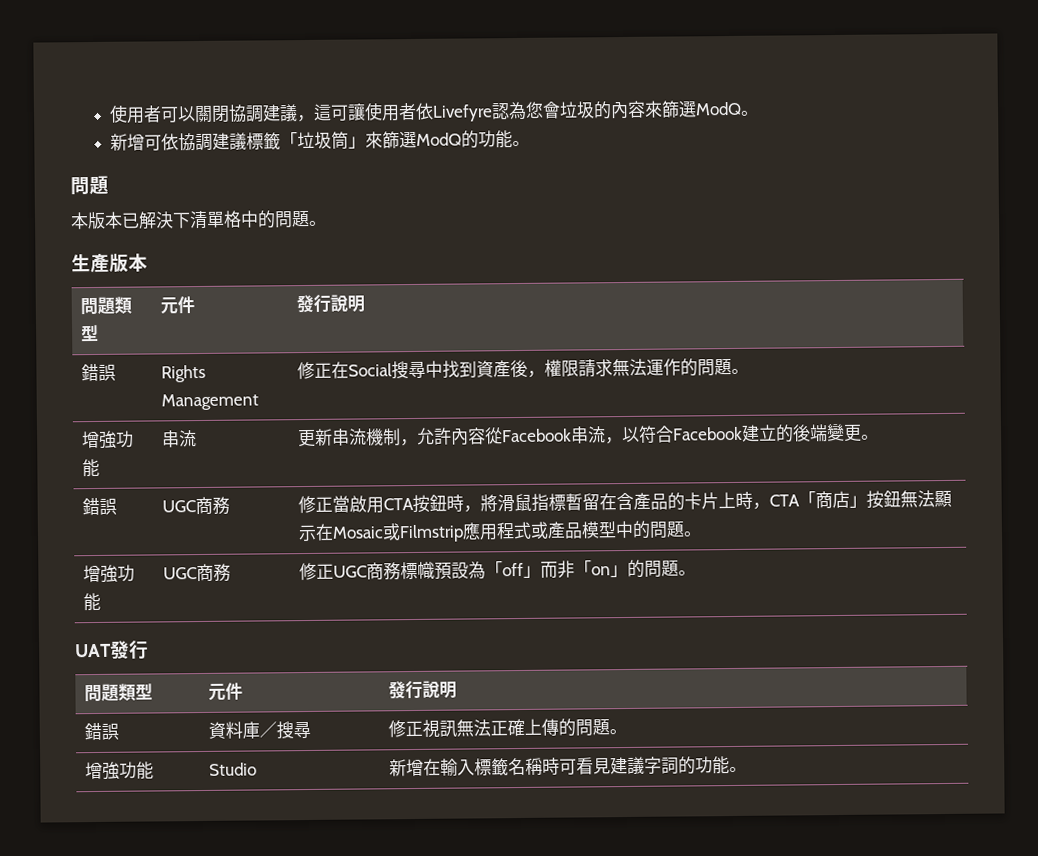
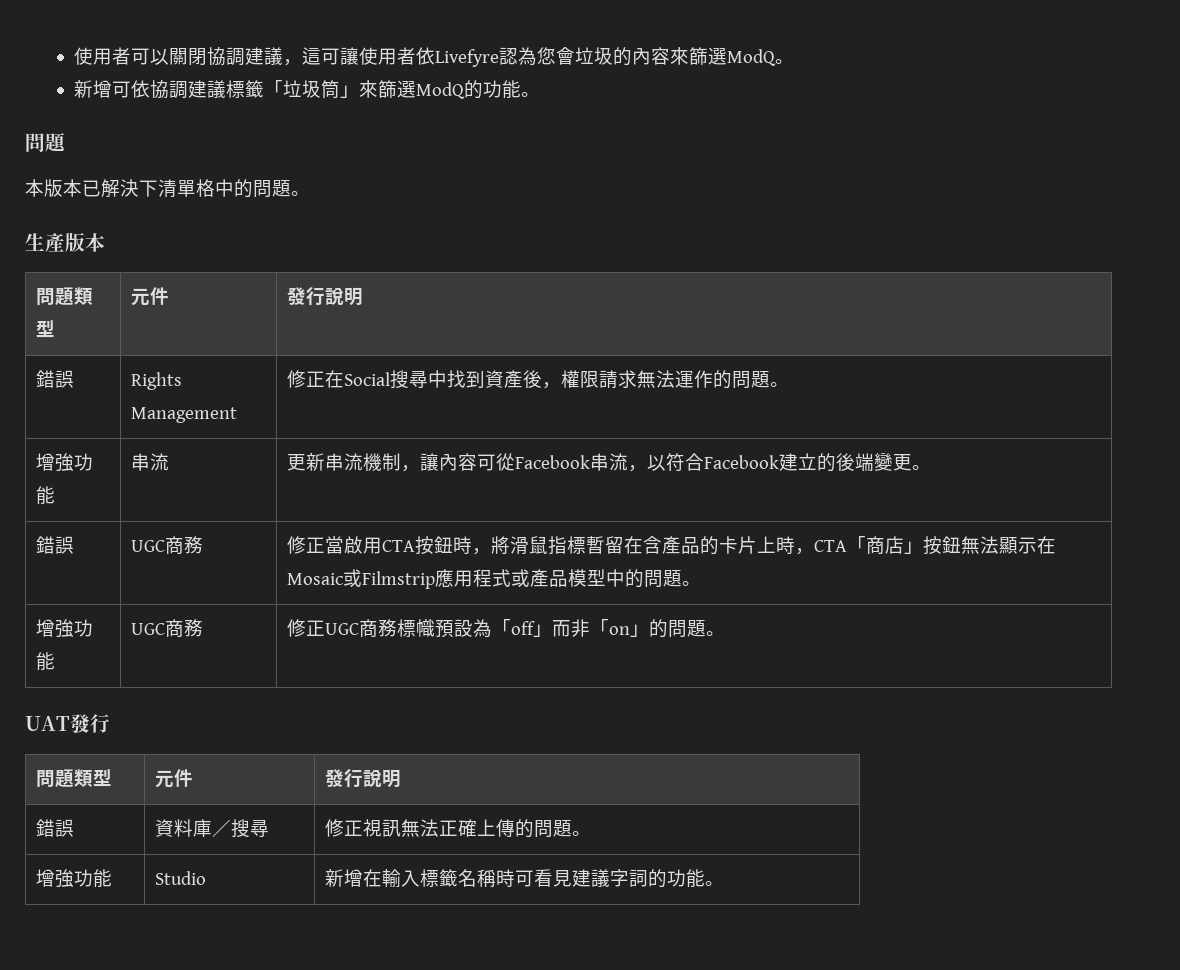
- 增強功能 | 串流 | 更新串流機制，允許內容從Facebook串流，以符合Facebook建立的後端變更。
+ 增強功能 | 串流 | 更新串流機制，讓內容可從Facebook串流，以符合Facebook建立的後端變更。

